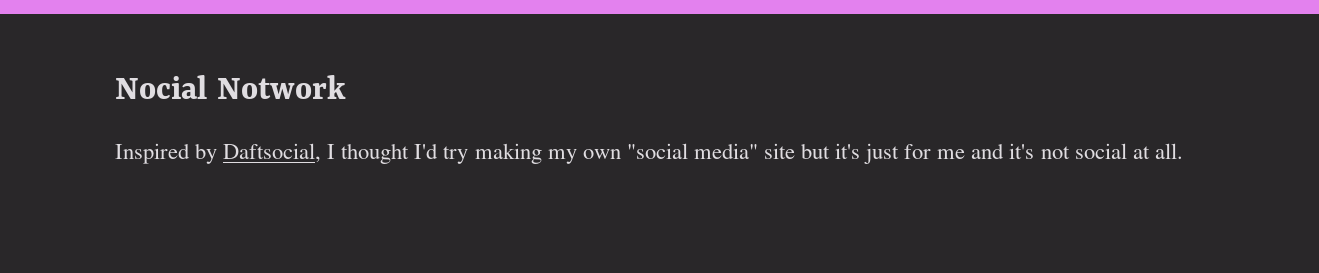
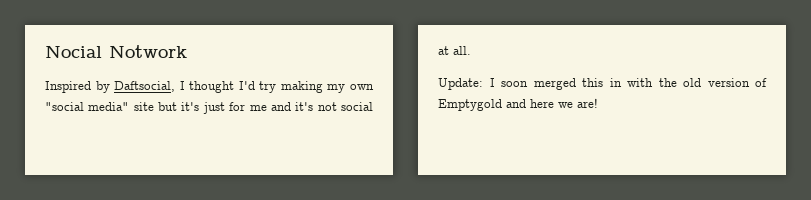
+ Update: I soon merged this in with the old version of Emptygold and here we are!

